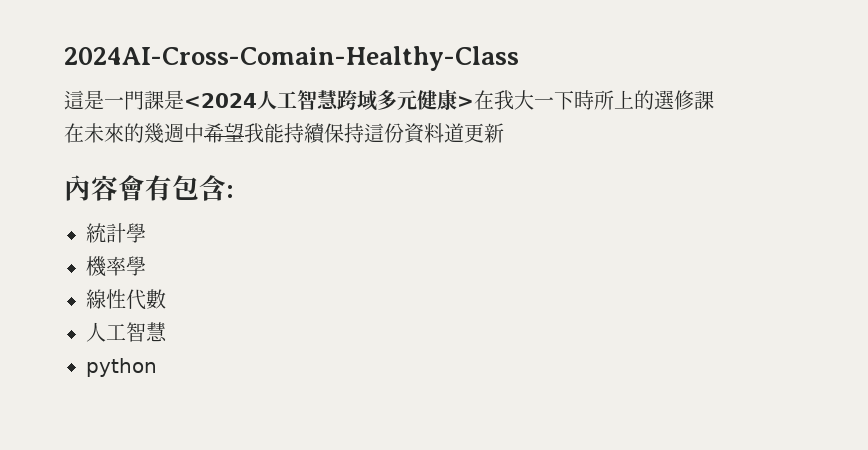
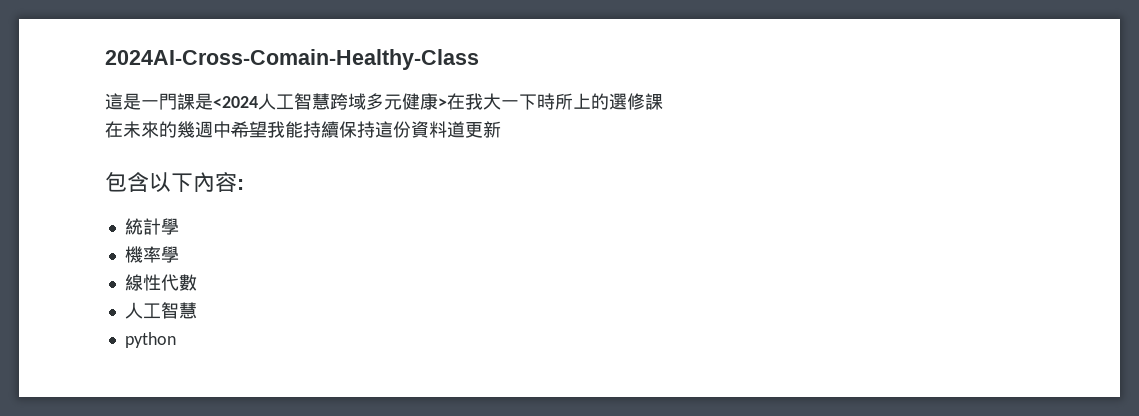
- 內容會有包含:
+ 包含以下內容:

